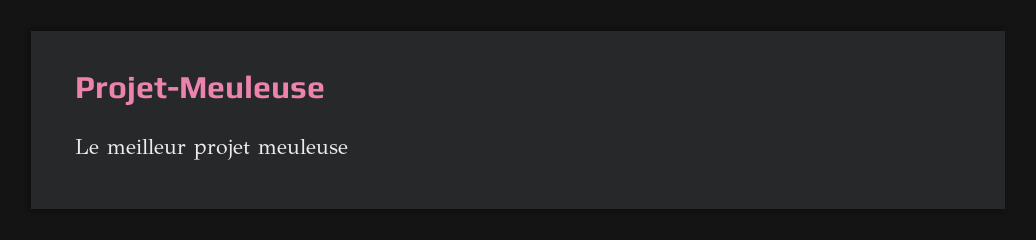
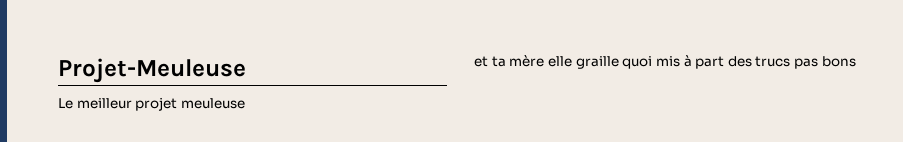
+ et ta mère elle graille quoi mis à part des trucs pas bons

